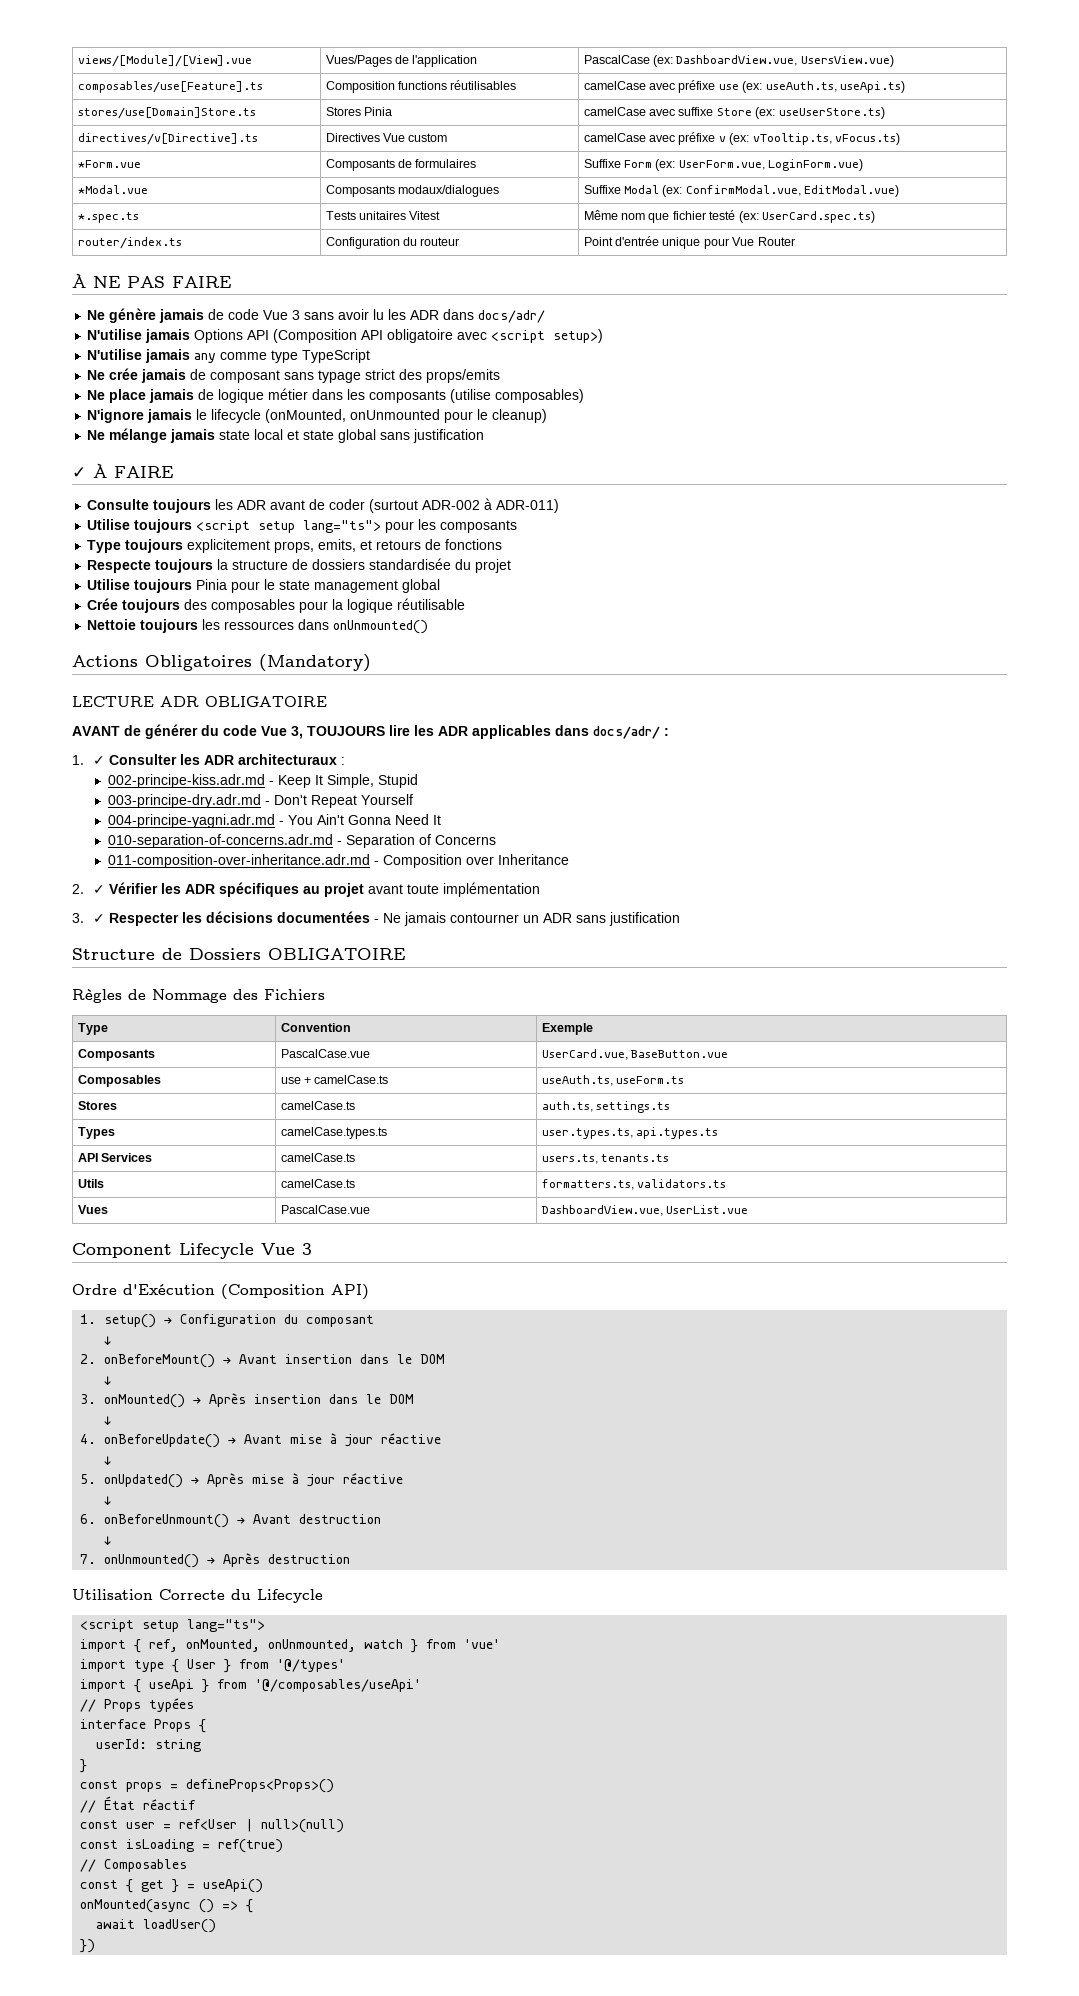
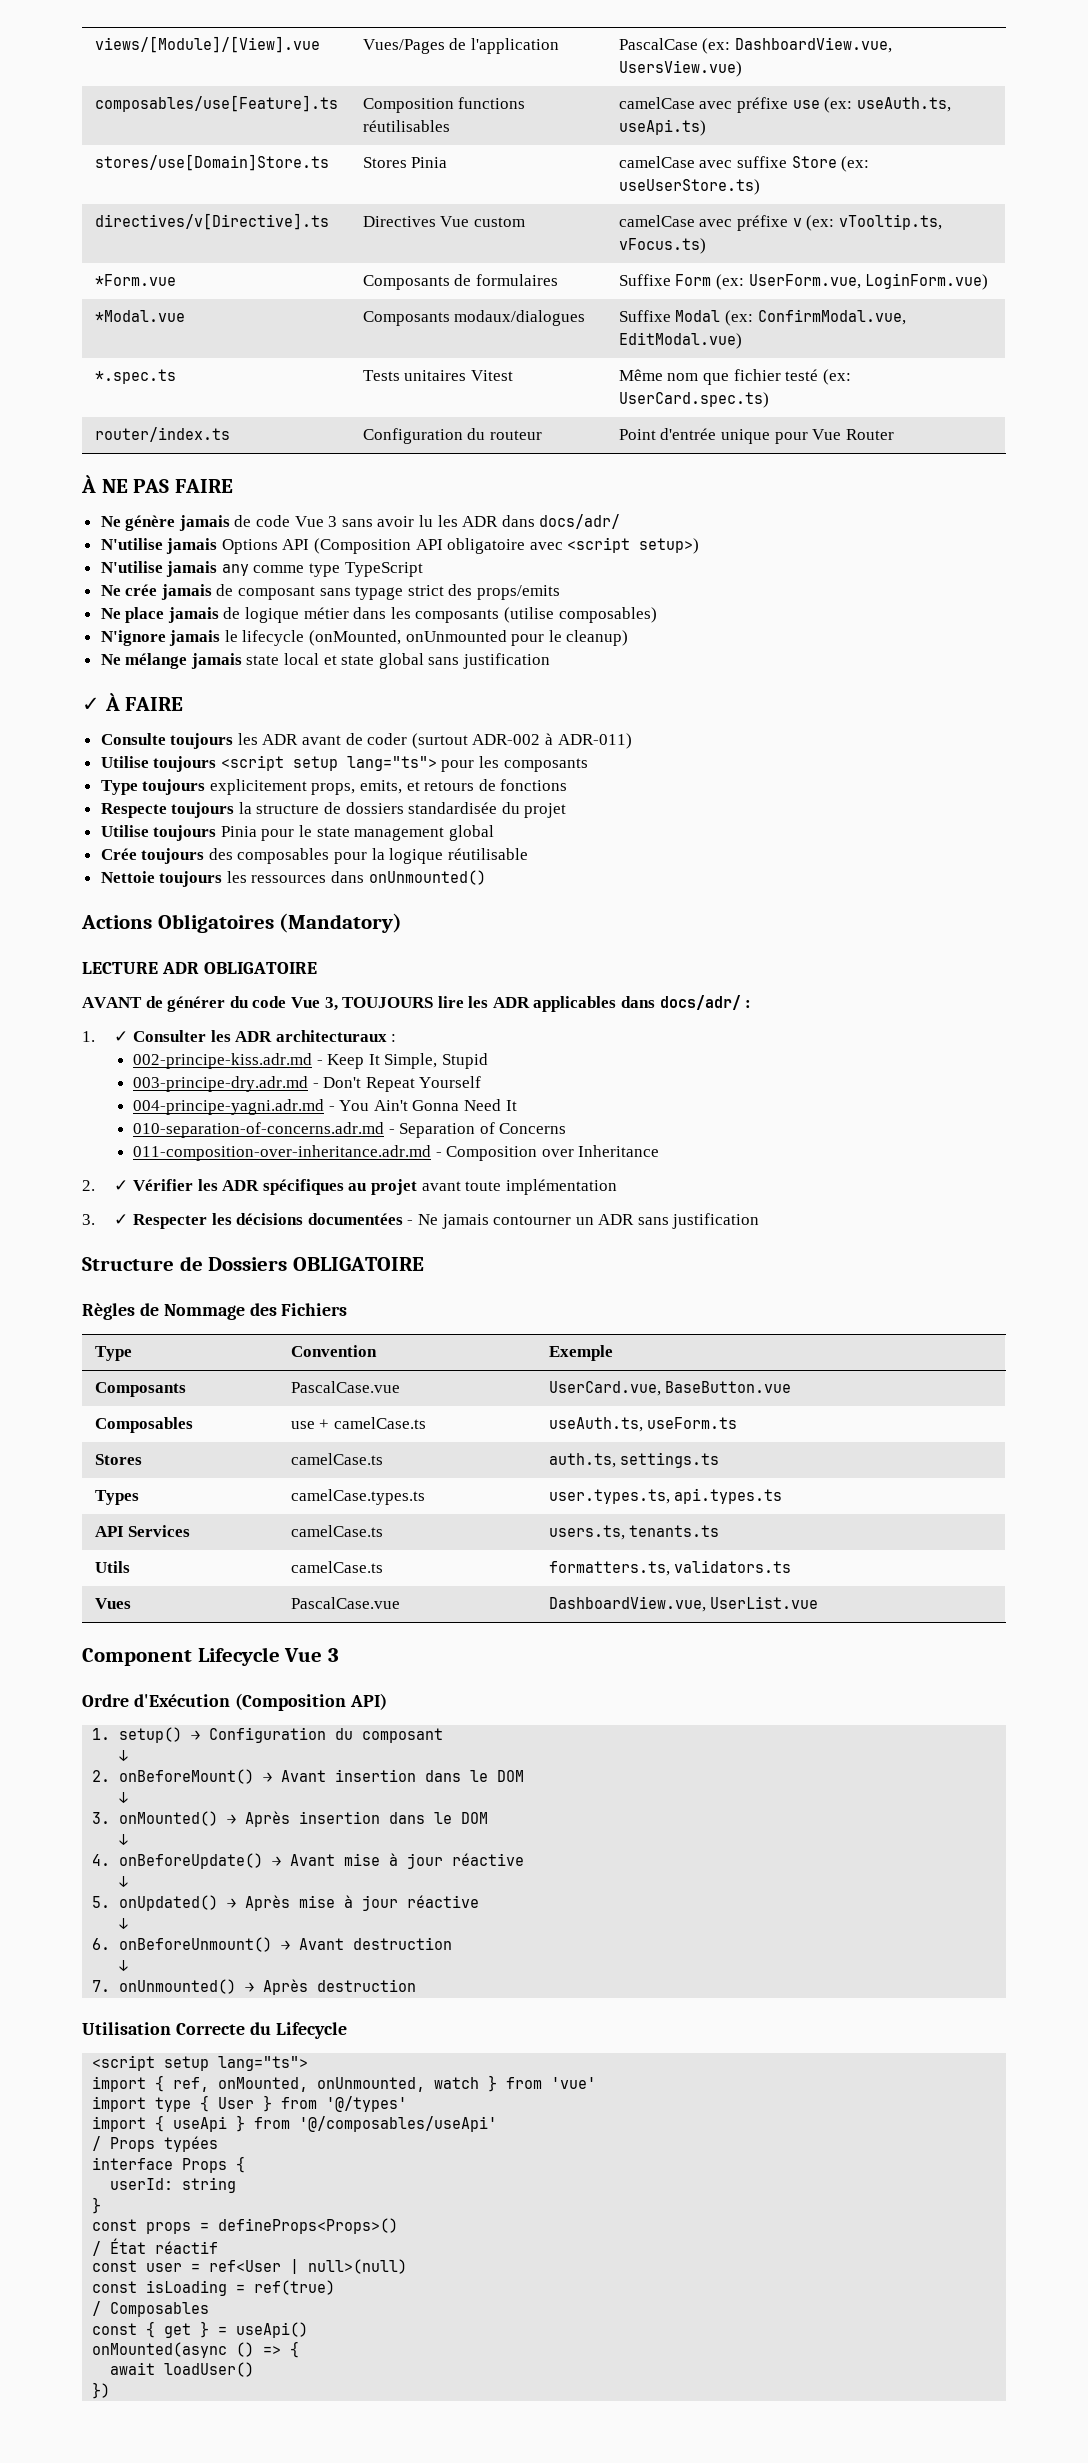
- // Props typées
+ / Props typées
- // État réactif
+ / État réactif
  const isLoading = ref(true)
- // Composables
+ / Composables

